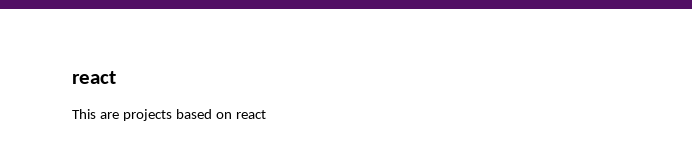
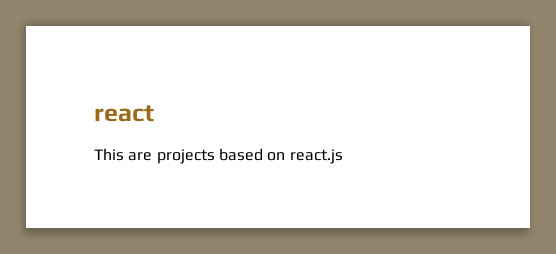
- This are projects based on react
+ This are projects based on react.js

